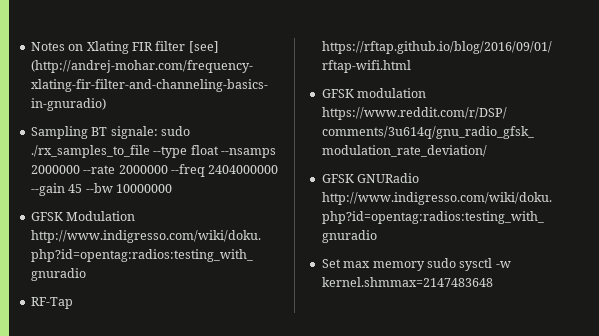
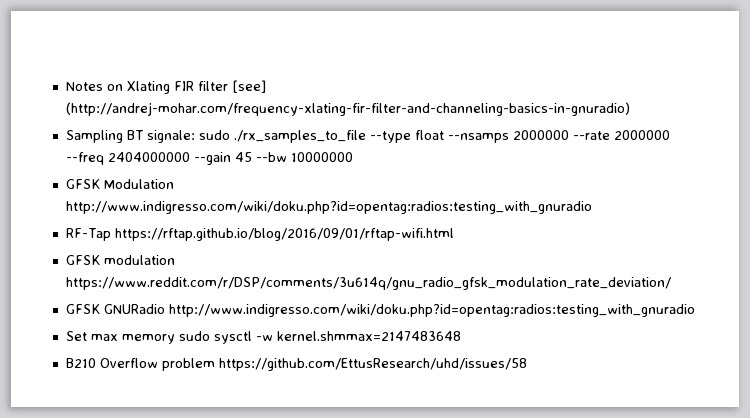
+ B210 Overflow problem https://github.com/EttusResearch/uhd/issues/58

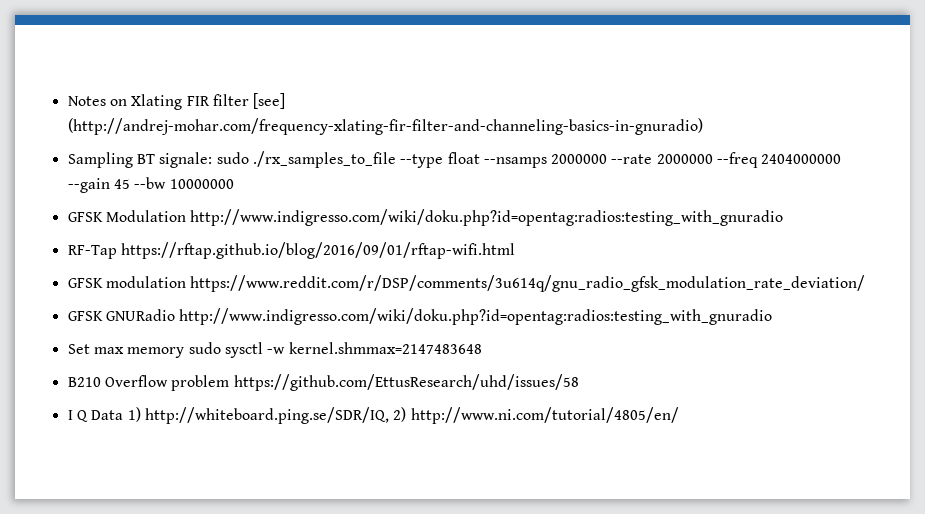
+ I Q Data 1) http://whiteboard.ping.se/SDR/IQ, 2) http://www.ni.com/tutorial/4805/en/

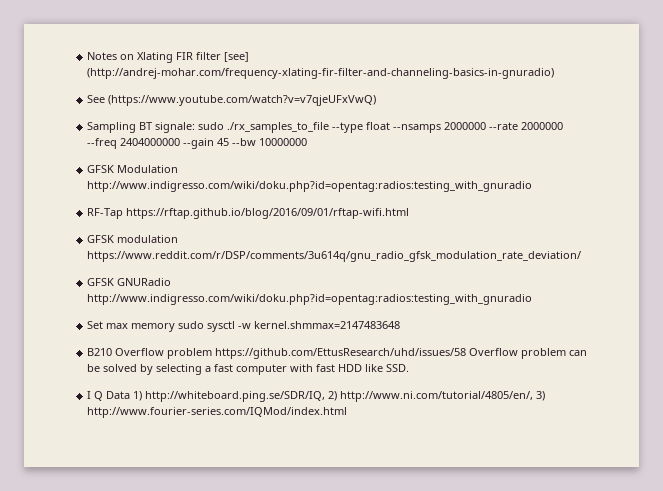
+ See (https://www.youtube.com/watch?v=v7qjeUFxVwQ)
- B210 Overflow problem https://github.com/EttusResearch/uhd/issues/58
+ B210 Overflow problem https://github.com/EttusResearch/uhd/issues/58 Overflow problem can be solved by selecting a fast computer with fast HDD like SSD.
- I Q Data 1) http://whiteboard.ping.se/SDR/IQ, 2) http://www.ni.com/tutorial/4805/en/
+ I Q Data 1) http://whiteboard.ping.se/SDR/IQ, 2) http://www.ni.com/tutorial/4805/en/, 3) http://www.fourier-series.com/IQMod/index.html

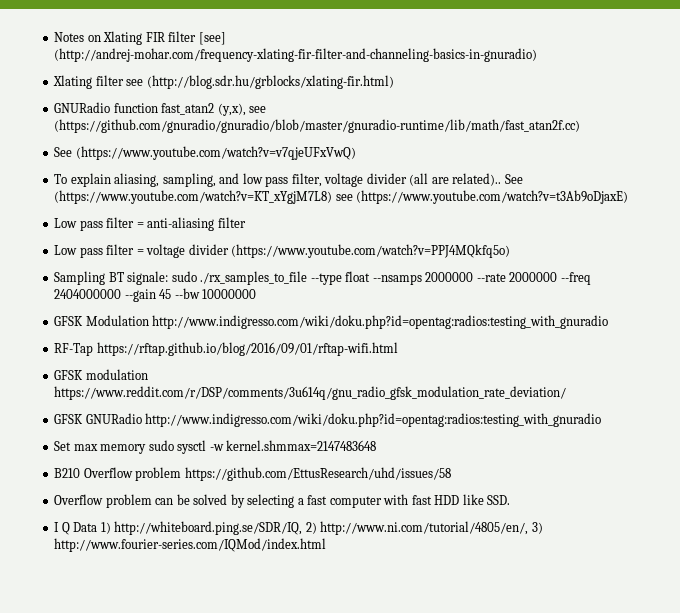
+ Xlating filter see (http://blog.sdr.hu/grblocks/xlating-fir.html)
+ GNURadio function fast_atan2 (y,x), see (https://github.com/gnuradio/gnuradio/blob/master/gnuradio-runtime/lib/math/fast_atan2f.cc)
  See (https://www.youtube.com/watch?v=v7qjeUFxVwQ)
+ To explain aliasing, sampling, and low pass filter, voltage divider (all are related).. See (https://www.youtube.com/watch?v=KT_xYgjM7L8) see (https://www.youtube.com/watch?v=t3Ab9oDjaxE)
+ Low pass filter = anti-aliasing filter
+ Low pass filter = voltage divider (https://www.youtube.com/watch?v=PPJ4MQkfq5o)
- B210 Overflow problem https://github.com/EttusResearch/uhd/issues/58 Overflow problem can be solved by selecting a fast computer with fast HDD like SSD.
+ B210 Overflow problem https://github.com/EttusResearch/uhd/issues/58
+ Overflow problem can be solved by selecting a fast computer with fast HDD like SSD.

